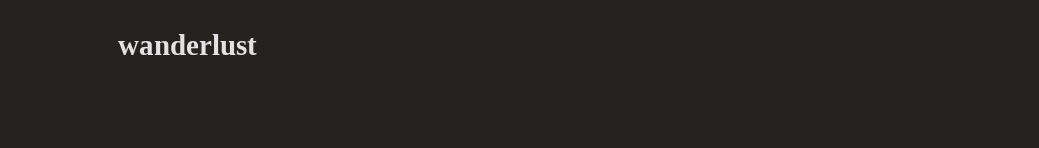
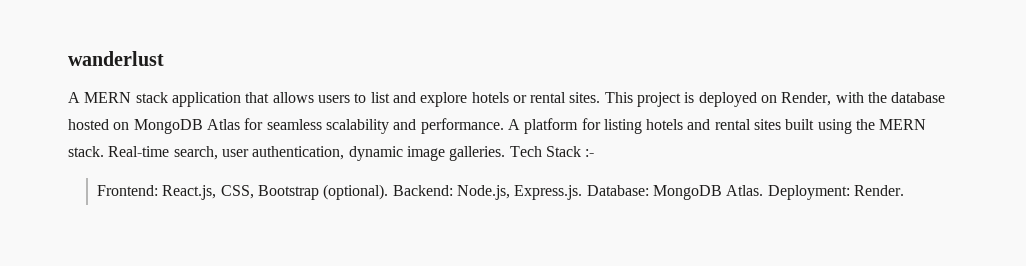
+ A MERN stack application that allows users to list and explore hotels or rental sites. This project is deployed on Render, with the database hosted on MongoDB Atlas for seamless scalability and performance. A platform for listing hotels and rental sites built using the MERN stack. Real-time search, user authentication, dynamic image galleries. Tech Stack :-
+ Frontend: React.js, CSS, Bootstrap (optional). Backend: Node.js, Express.js. Database: MongoDB Atlas. Deployment: Render.

